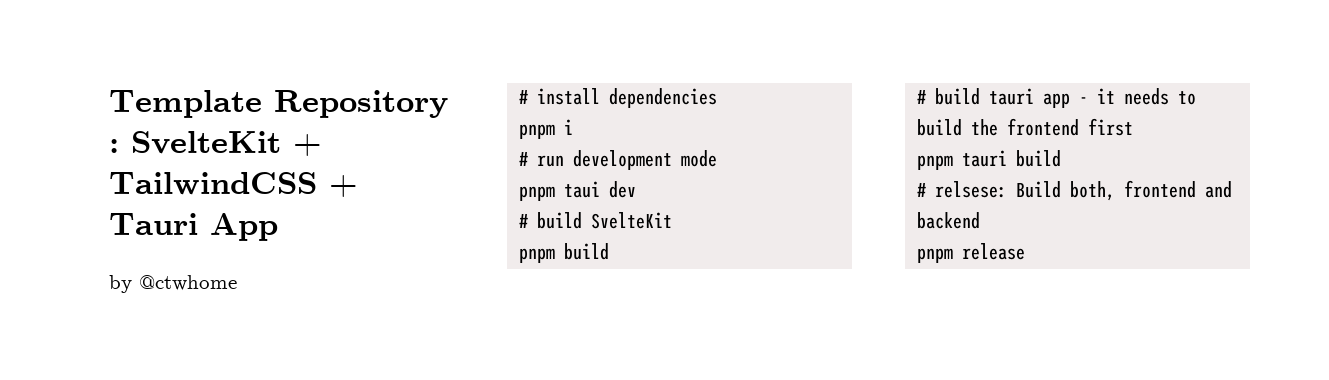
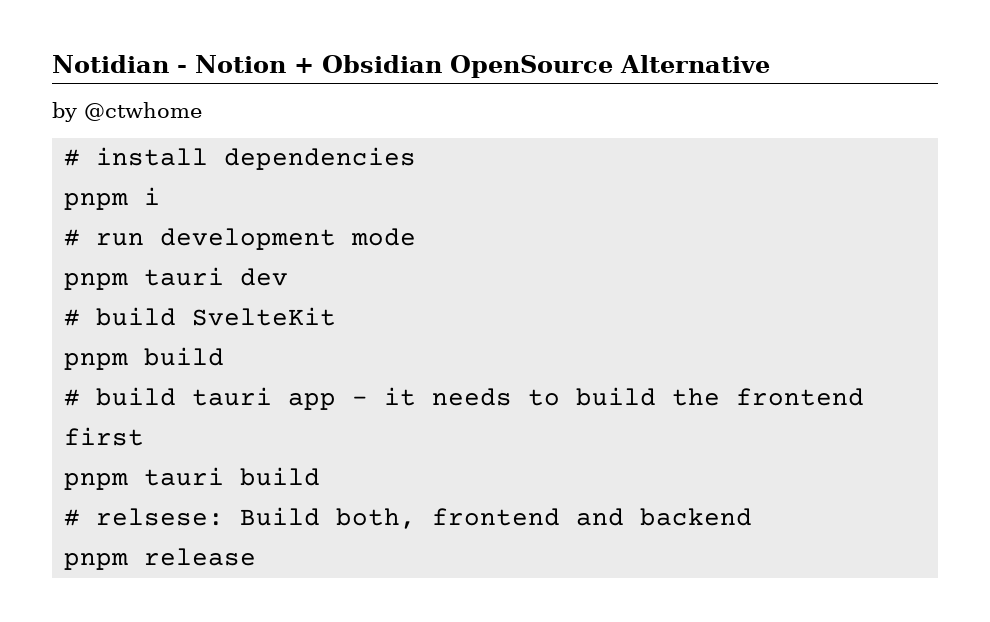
- Template Repository : SvelteKit + TailwindCSS + Tauri App
+ Notidian - Notion + Obsidian OpenSource Alternative
- pnpm taui dev
+ pnpm tauri dev

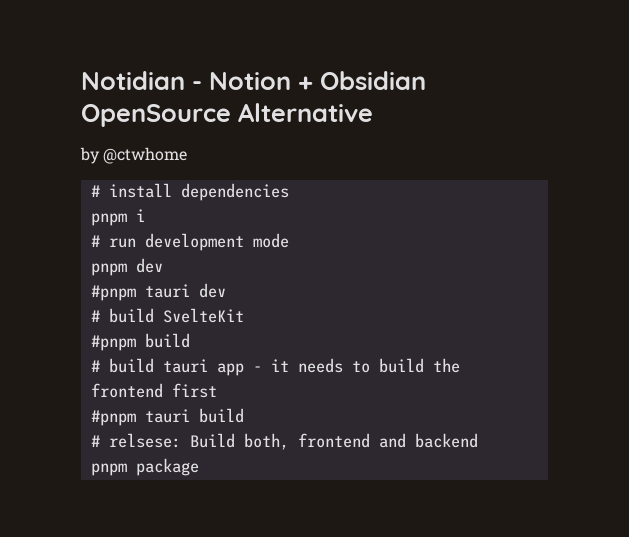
- pnpm tauri dev
+ pnpm dev
+ #pnpm tauri dev
- pnpm build
+ #pnpm build
- pnpm tauri build
+ #pnpm tauri build
- pnpm release
+ pnpm package

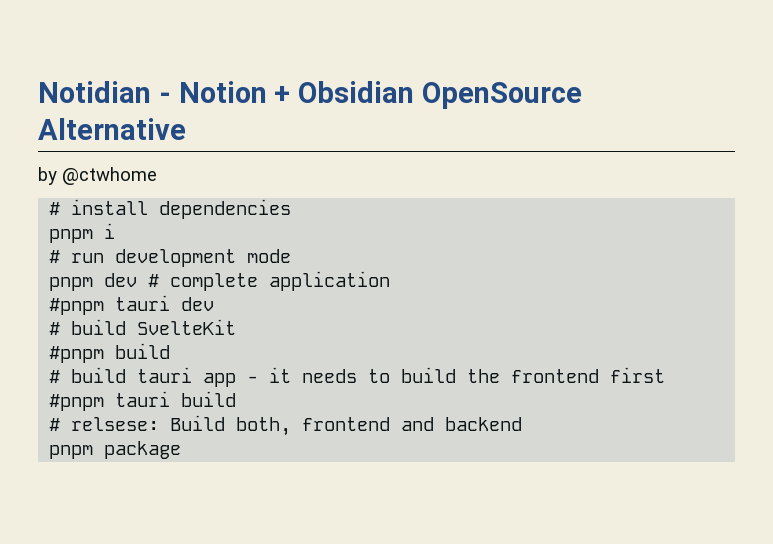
- pnpm dev
+ pnpm dev # complete application

